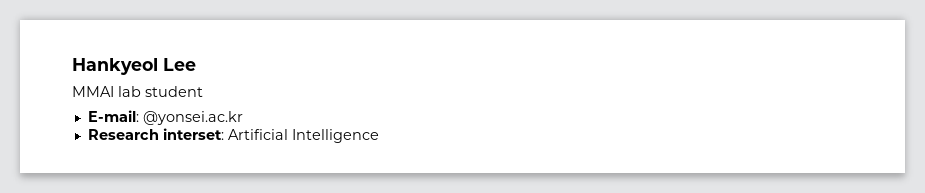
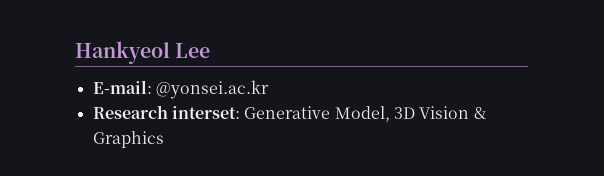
- MMAI lab student
- Research interset: Artificial Intelligence
+ Research interset: Generative Model, 3D Vision & Graphics

